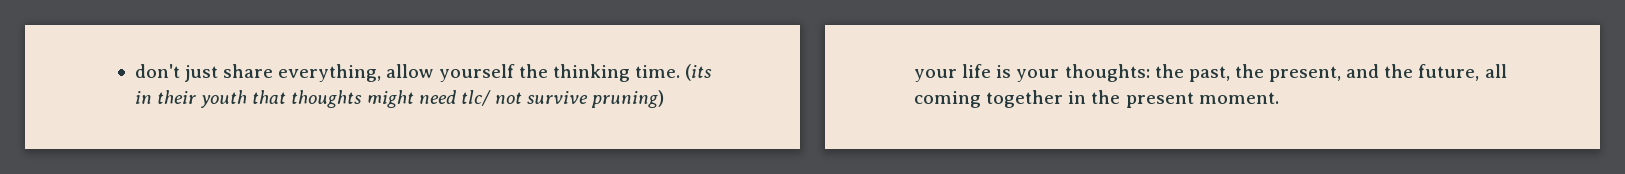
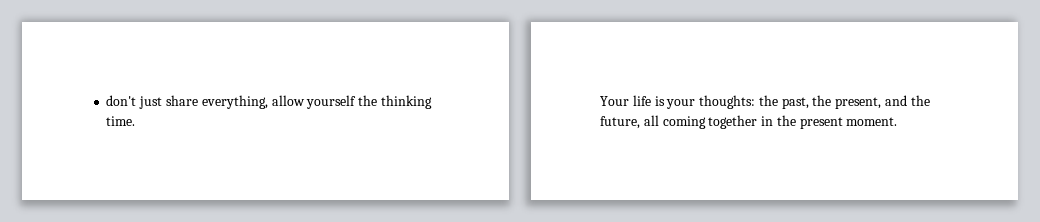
- don't just share everything, allow yourself the thinking time. (its in their youth that thoughts might need tlc/ not survive pruning)
- your life is your thoughts: the past, the present, and the future, all coming together in the present moment.
+ don't just share everything, allow yourself the thinking time.
+ Your life is your thoughts: the past, the present, and the future, all coming together in the present moment.

